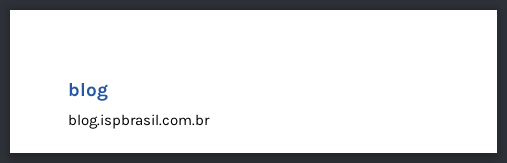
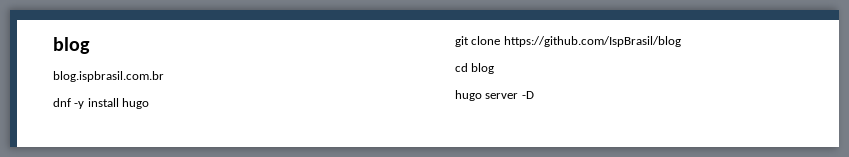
+ dnf -y install hugo
+ git clone https://github.com/IspBrasil/blog
+ cd blog
+ hugo server -D

